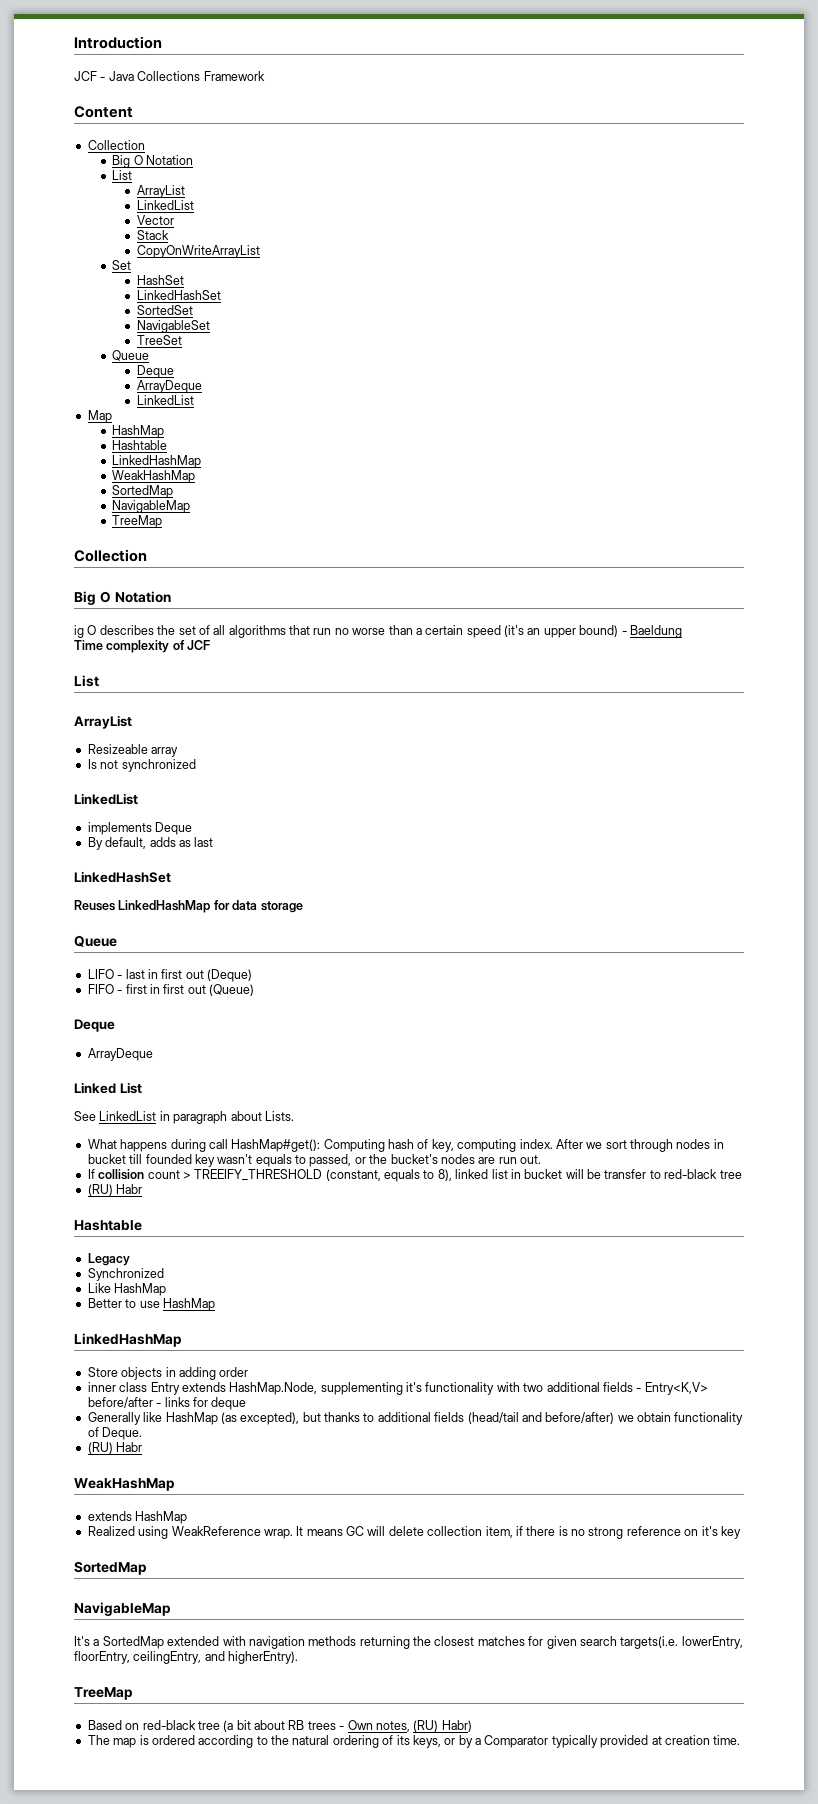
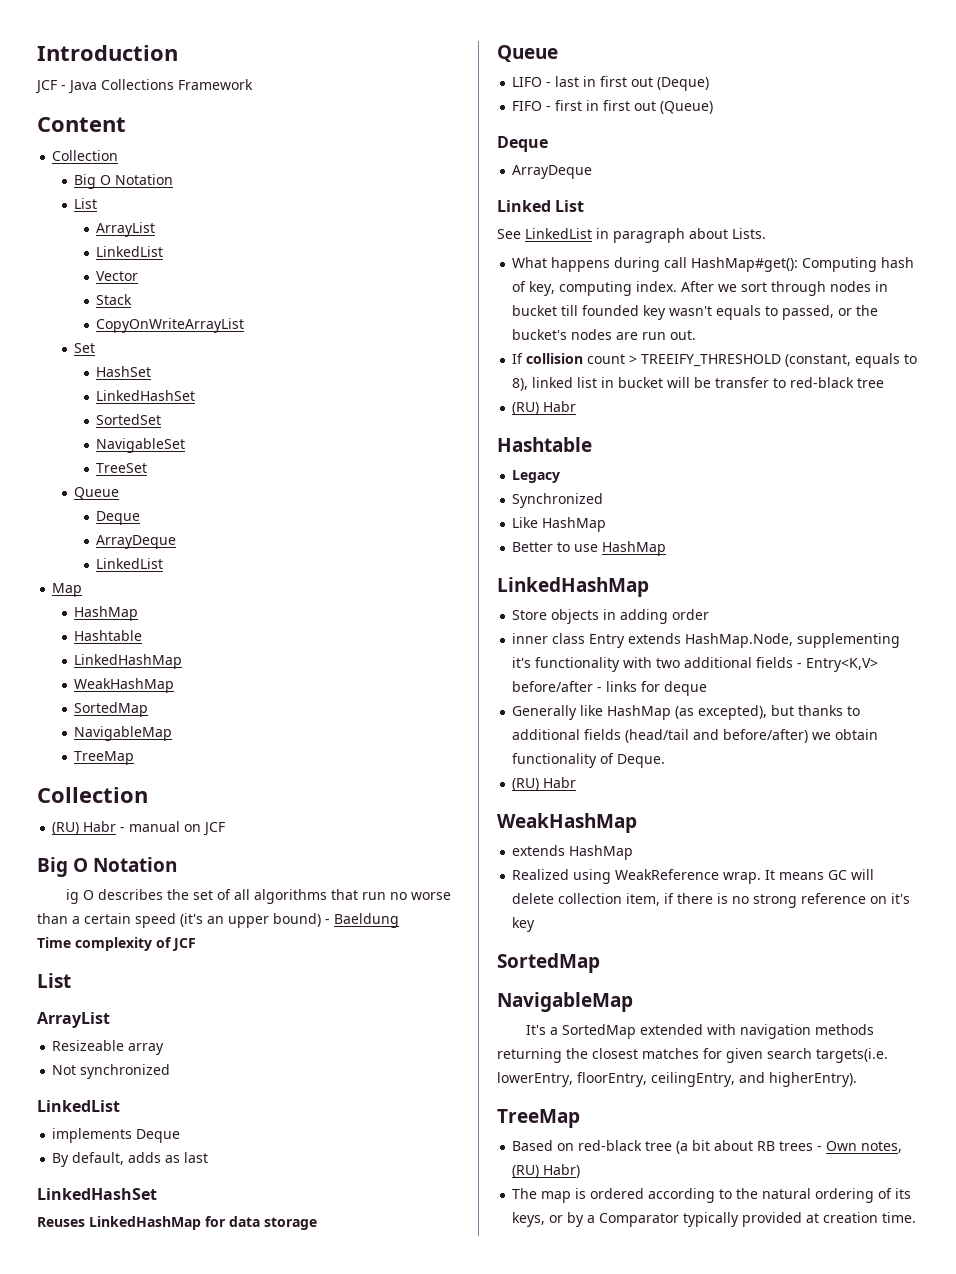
+ (RU) Habr - manual on JCF
- Is not synchronized
+ Not synchronized

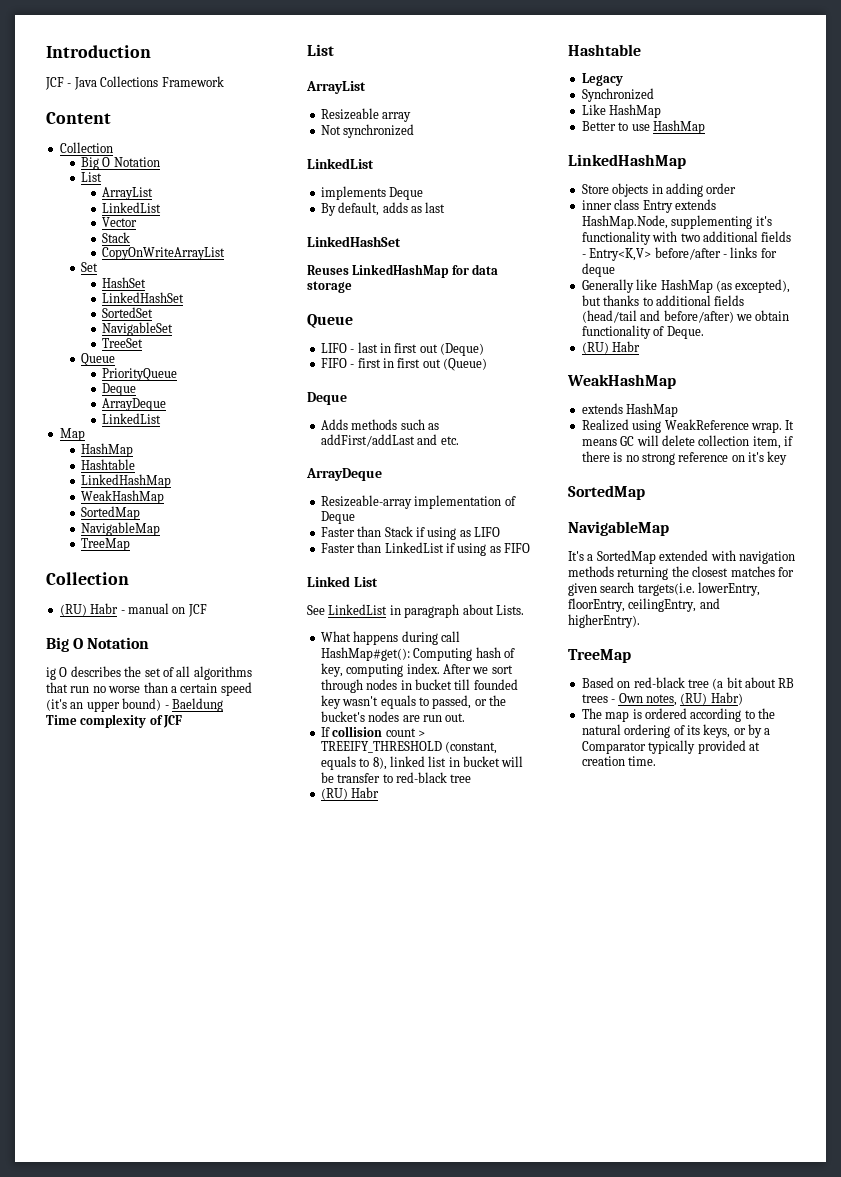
+ PriorityQueue
  FIFO - first in first out (Queue)
  Deque
+ Adds methods such as addFirst/addLast and etc.
  ArrayDeque
+ Resizeable-array implementation of Deque
+ Faster than Stack if using as LIFO
+ Faster than LinkedList if using as FIFO

